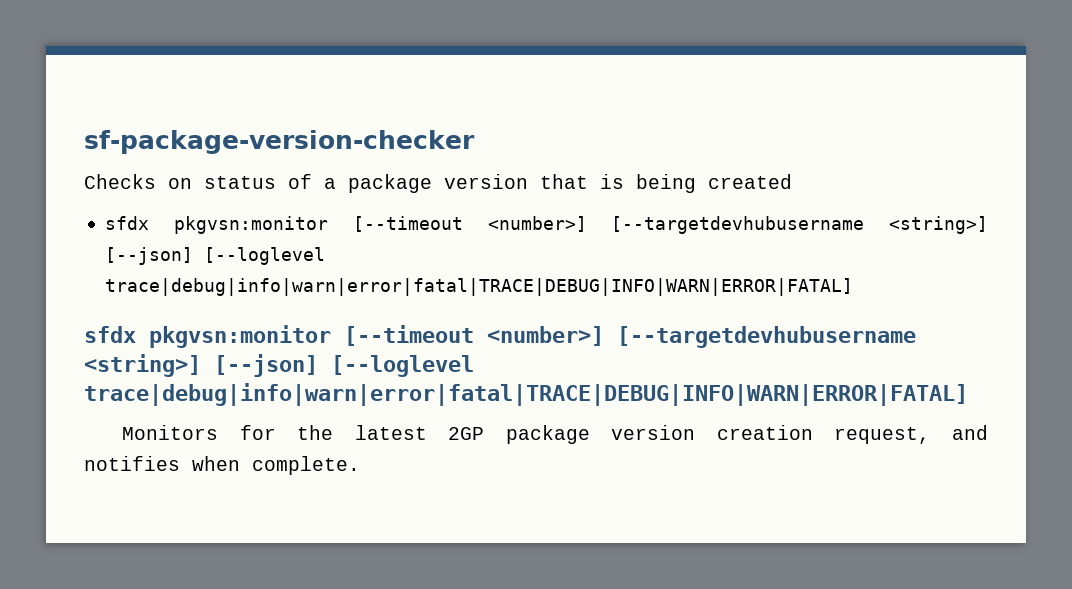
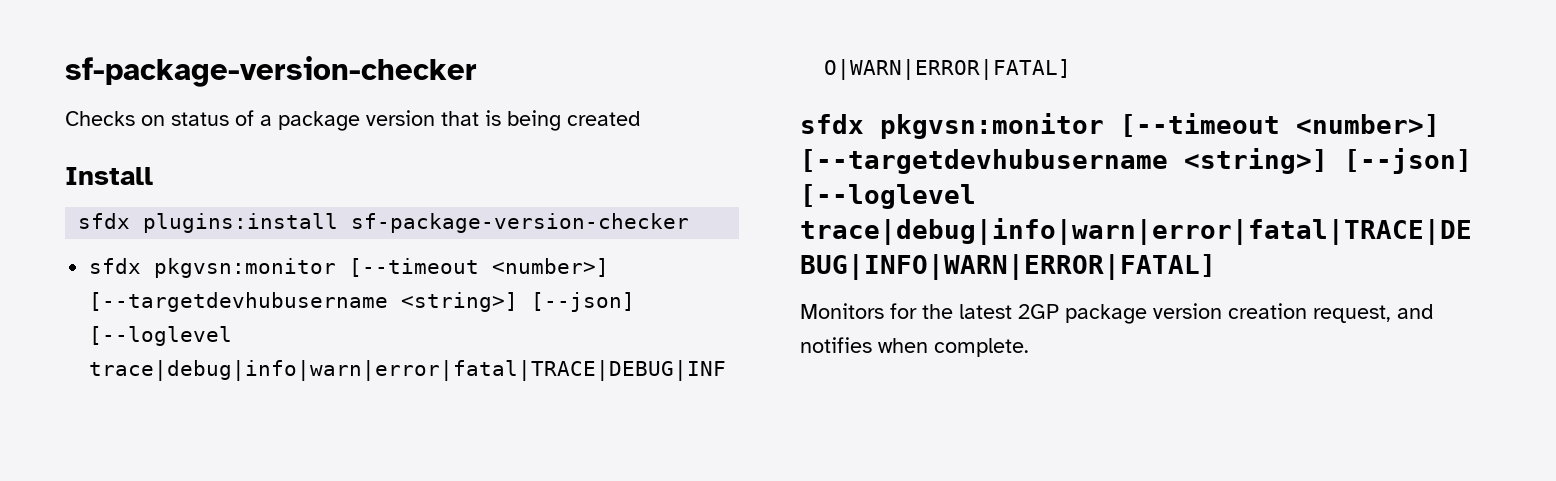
+ Install
+ sfdx plugins:install sf-package-version-checker

